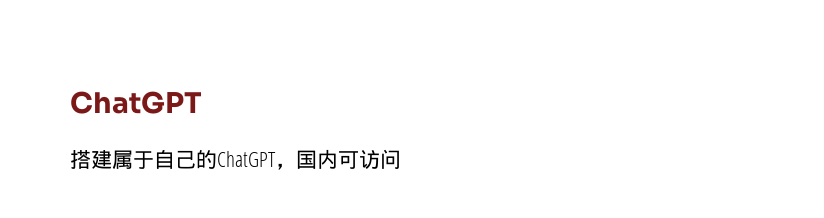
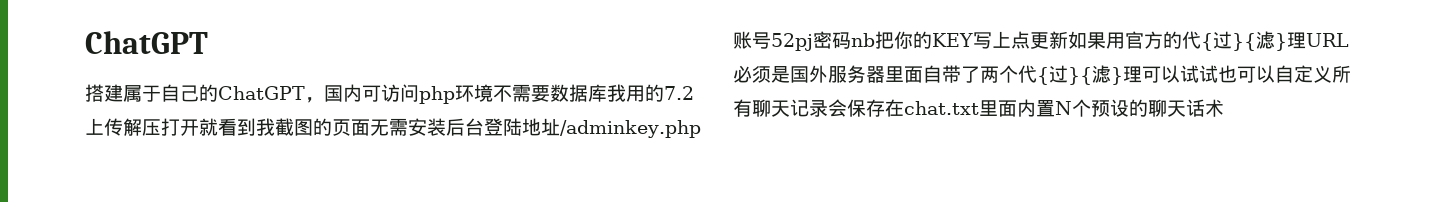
- 搭建属于自己的ChatGPT，国内可访问
+ 搭建属于自己的ChatGPT，国内可访问php环境不需要数据库我用的7.2上传解压打开就看到我截图的页面无需安装后台登陆地址/adminkey.php账号52pj密码nb把你的KEY写上点更新如果用官方的代{过}{滤}理URL必须是国外服务器里面自带了两个代{过}{滤}理可以试试也可以自定义所有聊天记录会保存在chat.txt里面内置N个预设的聊天话术

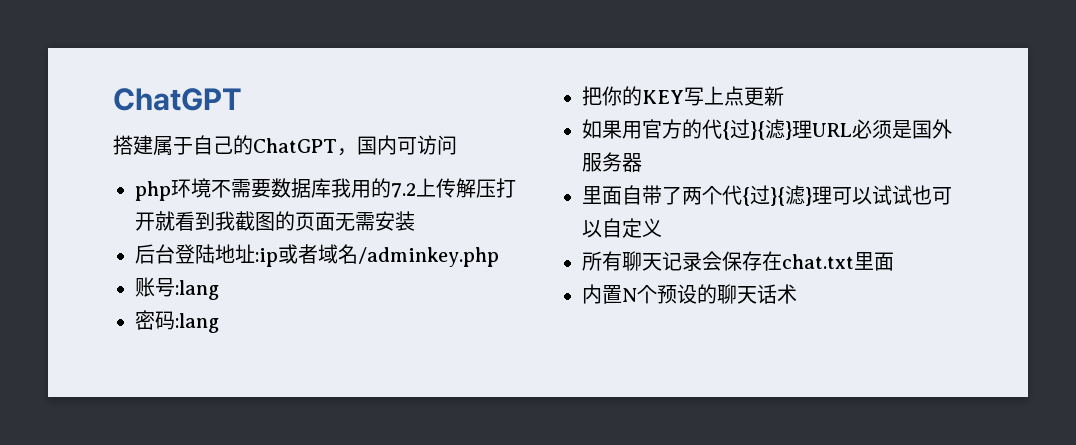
- 搭建属于自己的ChatGPT，国内可访问php环境不需要数据库我用的7.2上传解压打开就看到我截图的页面无需安装后台登陆地址/adminkey.php账号52pj密码nb把你的KEY写上点更新如果用官方的代{过}{滤}理URL必须是国外服务器里面自带了两个代{过}{滤}理可以试试也可以自定义所有聊天记录会保存在chat.txt里面内置N个预设的聊天话术
+ 搭建属于自己的ChatGPT，国内可访问
+ php环境不需要数据库我用的7.2上传解压打开就看到我截图的页面无需安装
+ 后台登陆地址:ip或者域名/adminkey.php
+ 账号:lang
+ 密码:lang
+ 把你的KEY写上点更新
+ 如果用官方的代{过}{滤}理URL必须是国外服务器
+ 里面自带了两个代{过}{滤}理可以试试也可以自定义
+ 所有聊天记录会保存在chat.txt里面
+ 内置N个预设的聊天话术

